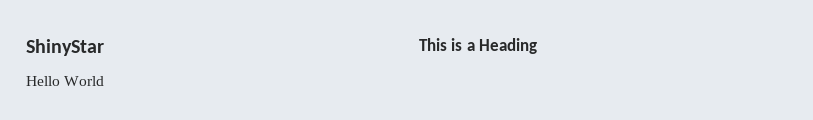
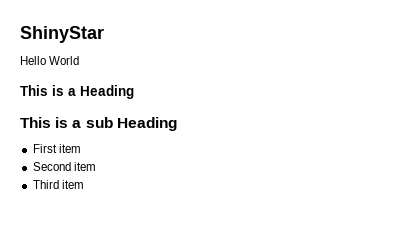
+ This is a sub Heading
+ First item
+ Second item
+ Third item

